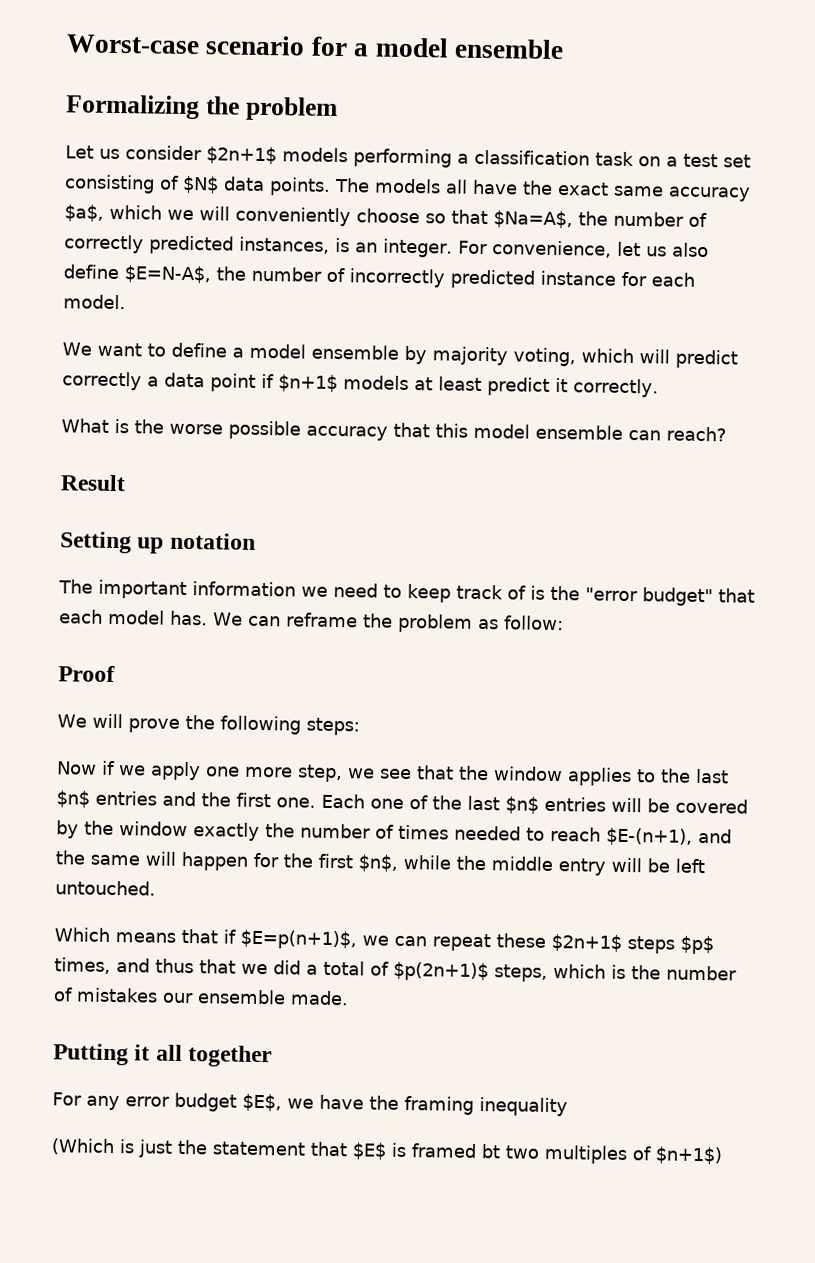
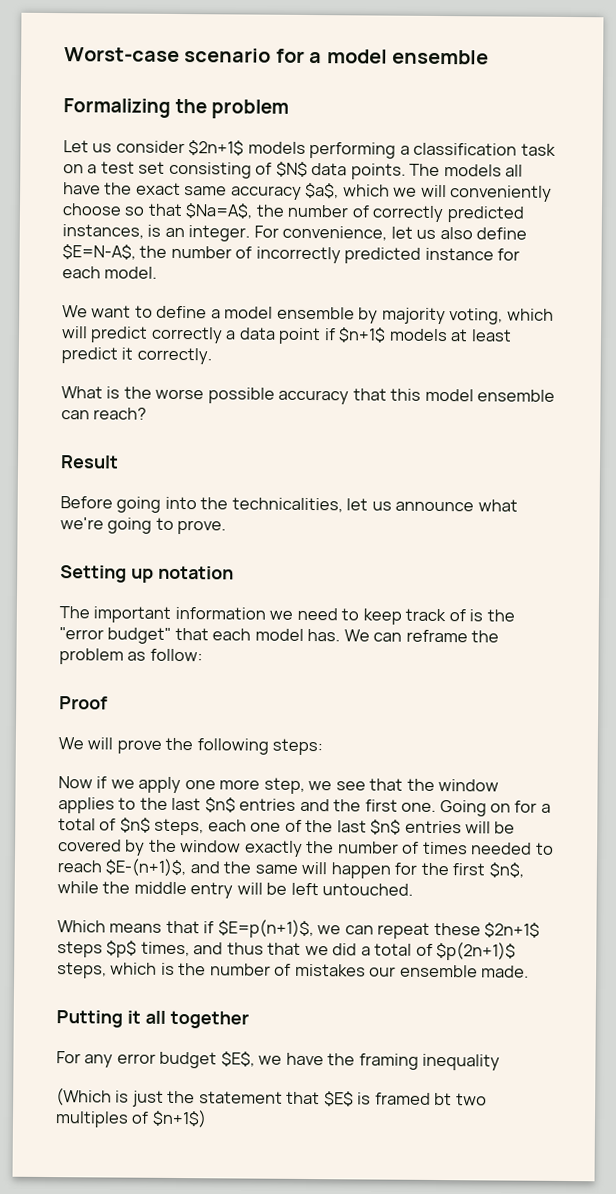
+ Before going into the technicalities, let us announce what we're going to prove.
- Each one of the last $n$ entries will be covered by the window exactly the number of times needed to reach $E-(n+1), and the same will happen for the first $n$, while the middle entry will be left untouched.
+ Going on for a total of $n$ steps, each one of the last $n$ entries will be covered by the window exactly the number of times needed to reach $E-(n+1)$, and the same will happen for the first $n$, while the middle entry will be left untouched.

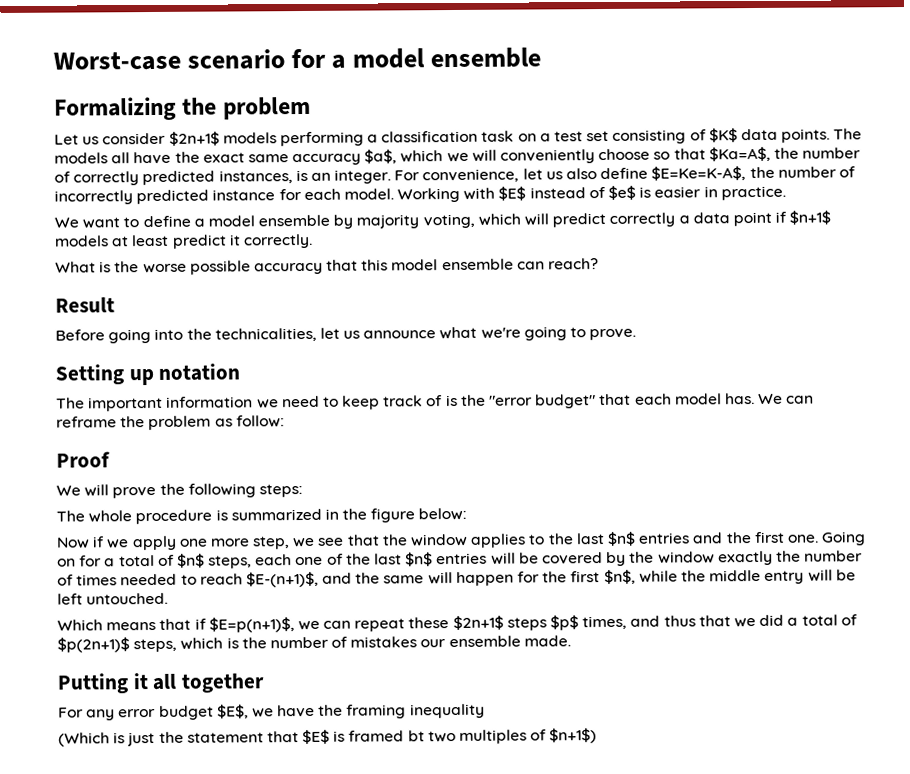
- Let us consider $2n+1$ models performing a classification task on a test set consisting of $N$ data points.
+ Let us consider $2n+1$ models performing a classification task on a test set consisting of $K$ data points.
- The models all have the exact same accuracy $a$, which we will conveniently choose so that $Na=A$, the number of correctly predicted instances, is an integer.
+ The models all have the exact same accuracy $a$, which we will conveniently choose so that $Ka=A$, the number of correctly predicted instances, is an integer.
- For convenience, let us also define $E=N-A$, the number of incorrectly predicted instance for each model.
+ For convenience, let us also define $E=Ke=K-A$, the number of incorrectly predicted instance for each model. Working with $E$ instead of $e$ is easier in practice.
+ The whole procedure is summarized in the figure below:

